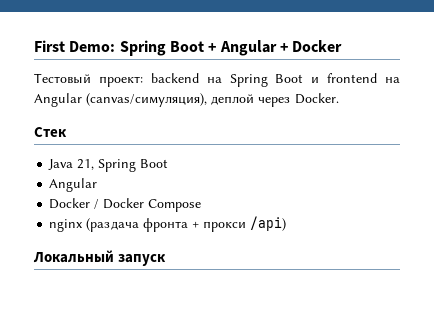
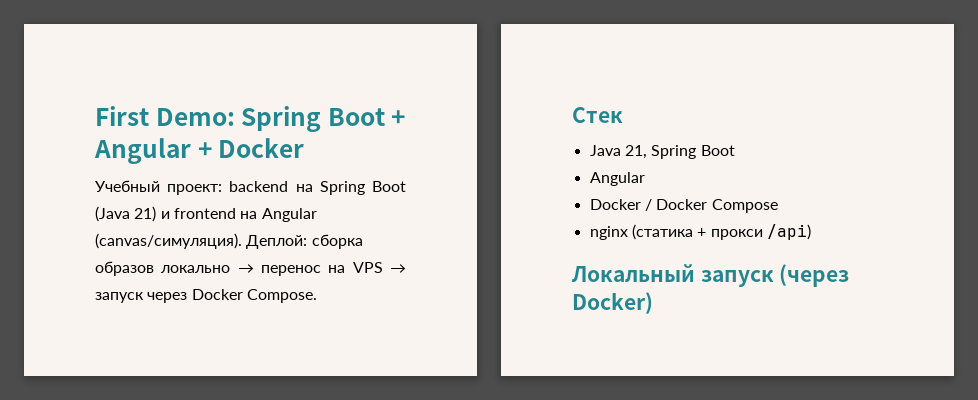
- Тестовый проект: backend на Spring Boot и frontend на Angular (canvas/симуляция), деплой через Docker.
+ Учебный проект: backend на Spring Boot (Java 21) и frontend на Angular (canvas/симуляция). Деплой: сборка образов локально → перенос на VPS → запуск через Docker Compose.
- nginx (раздача фронта + прокси /api)
+ nginx (статика + прокси /api)
- Локальный запуск
+ Локальный запуск (через Docker)

